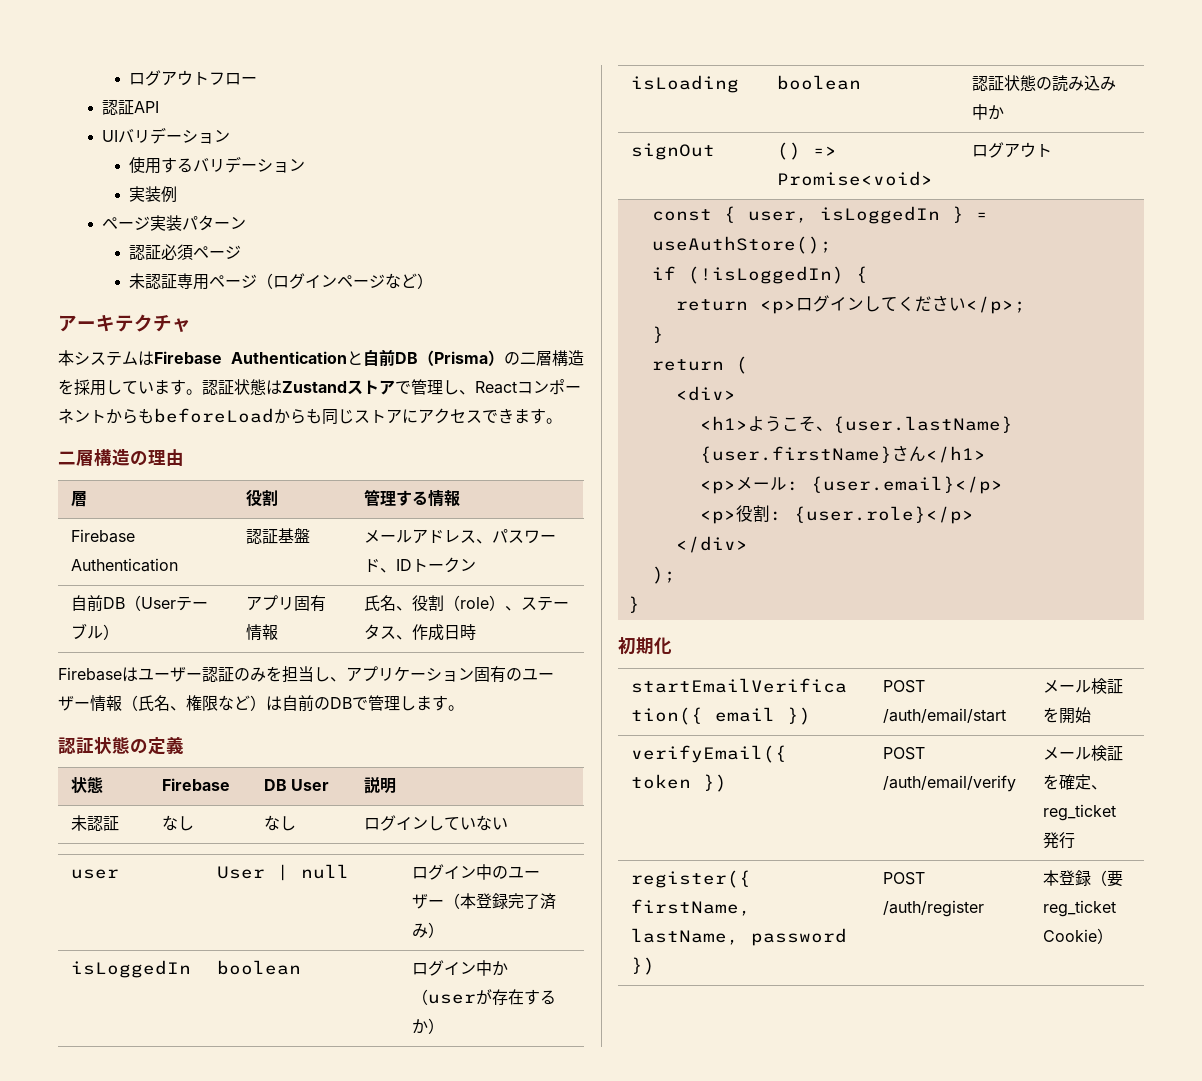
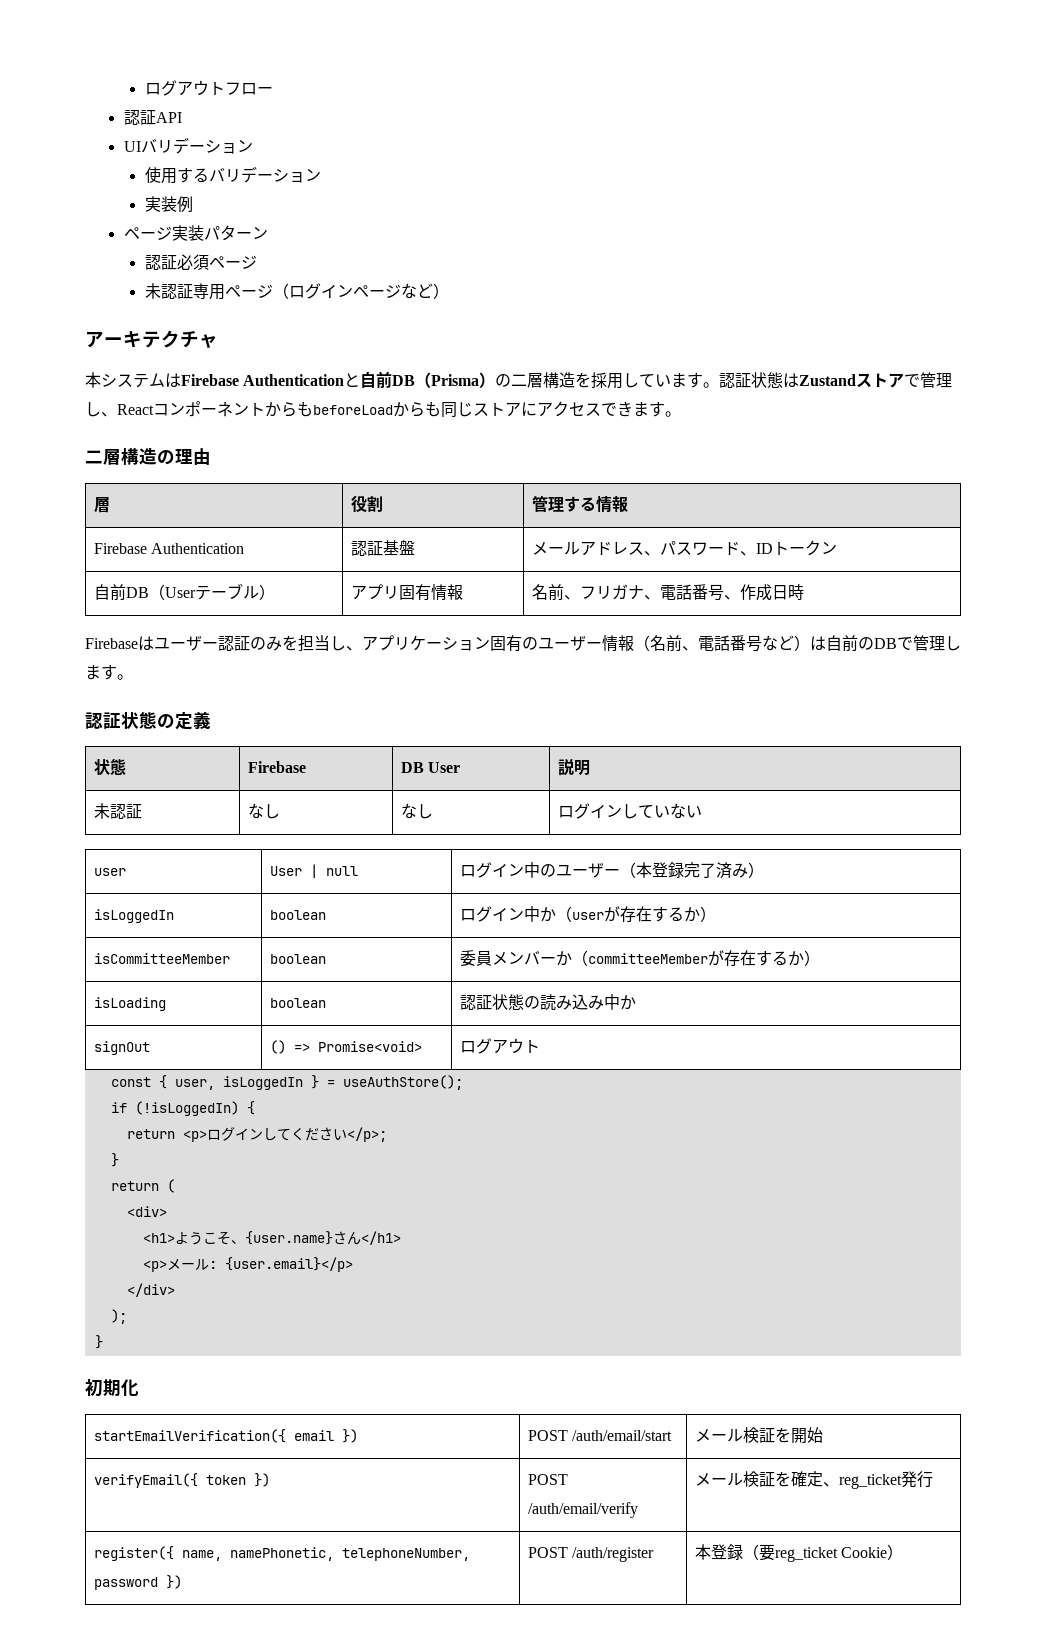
- 自前DB（Userテーブル） | アプリ固有情報 | 氏名、役割（role）、ステータス、作成日時
+ 自前DB（Userテーブル） | アプリ固有情報 | 名前、フリガナ、電話番号、作成日時
- Firebaseはユーザー認証のみを担当し、アプリケーション固有のユーザー情報（氏名、権限など）は自前のDBで管理します。
+ Firebaseはユーザー認証のみを担当し、アプリケーション固有のユーザー情報（名前、電話番号など）は自前のDBで管理します。
+ isCommitteeMember | boolean | 委員メンバーか（committeeMemberが存在するか）
- <h1>ようこそ、{user.lastName} {user.firstName}さん</h1>
+ <h1>ようこそ、{user.name}さん</h1>
- <p>役割: {user.role}</p>
- register({ firstName, lastName, password }) | POST /auth/register | 本登録（要reg_ticket Cookie）
+ register({ name, namePhonetic, telephoneNumber, password }) | POST /auth/register | 本登録（要reg_ticket Cookie）

